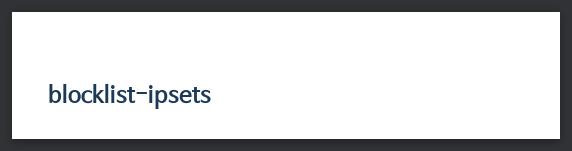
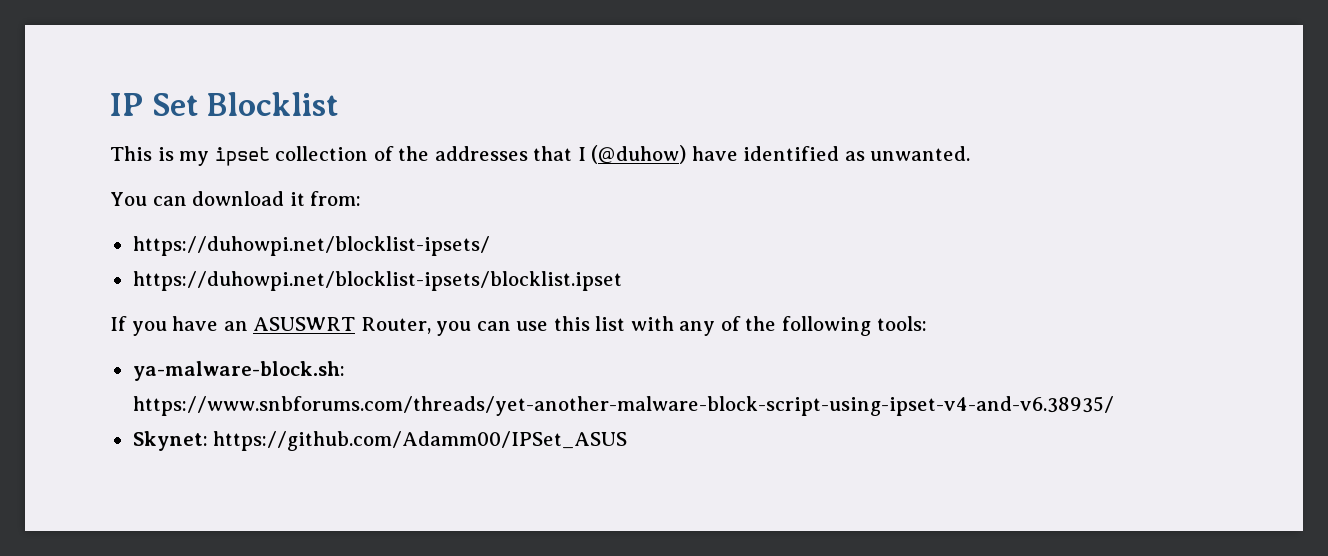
- blocklist-ipsets
+ IP Set Blocklist
+ This is my ipset collection of the addresses that I (@duhow) have identified as unwanted.
+ You can download it from:
+ https://duhowpi.net/blocklist-ipsets/
+ https://duhowpi.net/blocklist-ipsets/blocklist.ipset
+ If you have an ASUSWRT Router, you can use this list with any of the following tools:
+ ya-malware-block.sh: https://www.snbforums.com/threads/yet-another-malware-block-script-using-ipset-v4-and-v6.38935/
+ Skynet: https://github.com/Adamm00/IPSet_ASUS

